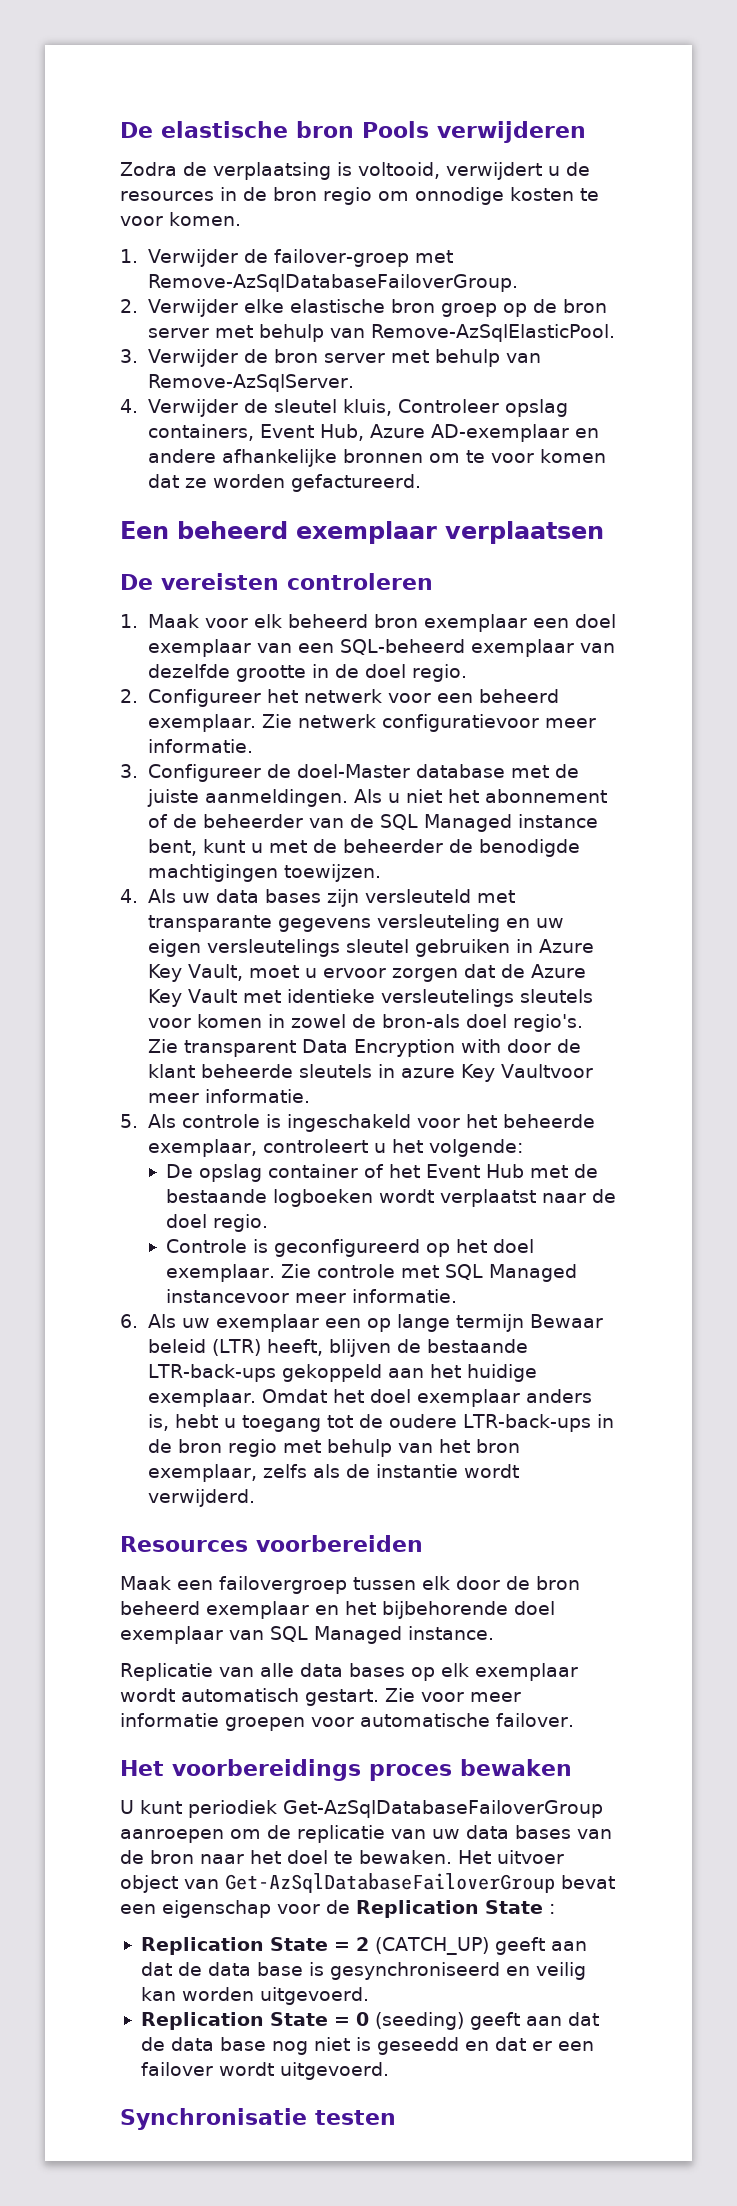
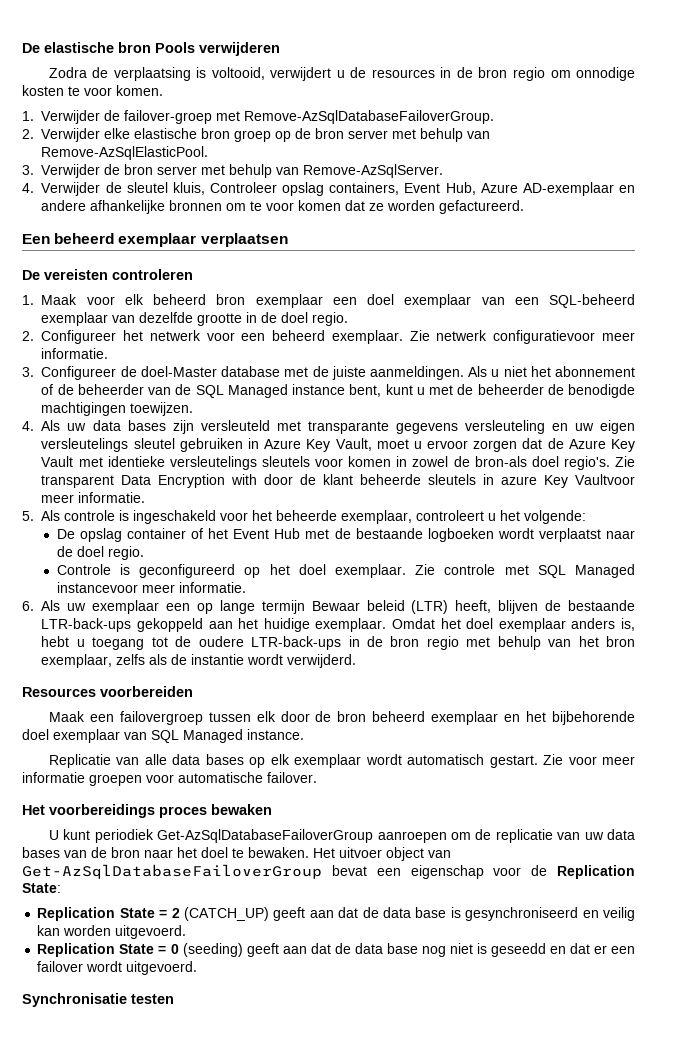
- Het uitvoer object van Get-AzSqlDatabaseFailoverGroup bevat een eigenschap voor de Replication State :
+ Het uitvoer object van Get-AzSqlDatabaseFailoverGroup bevat een eigenschap voor de Replication State:

